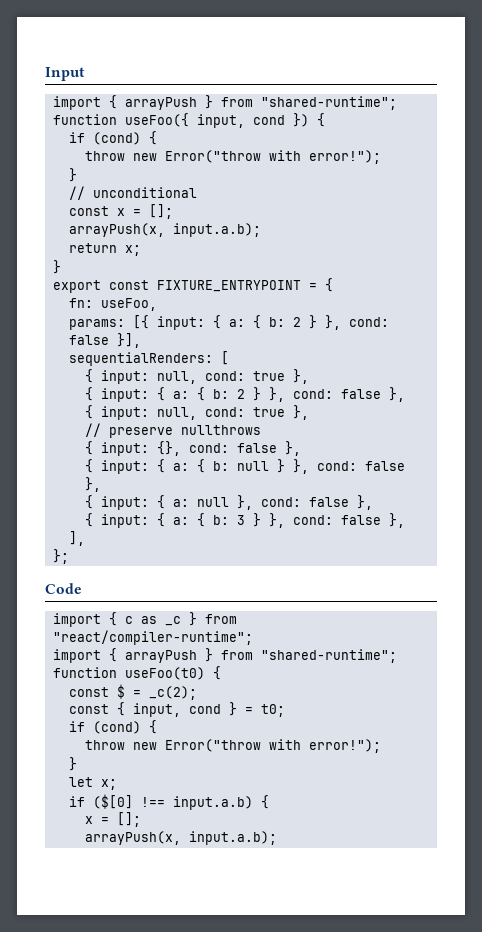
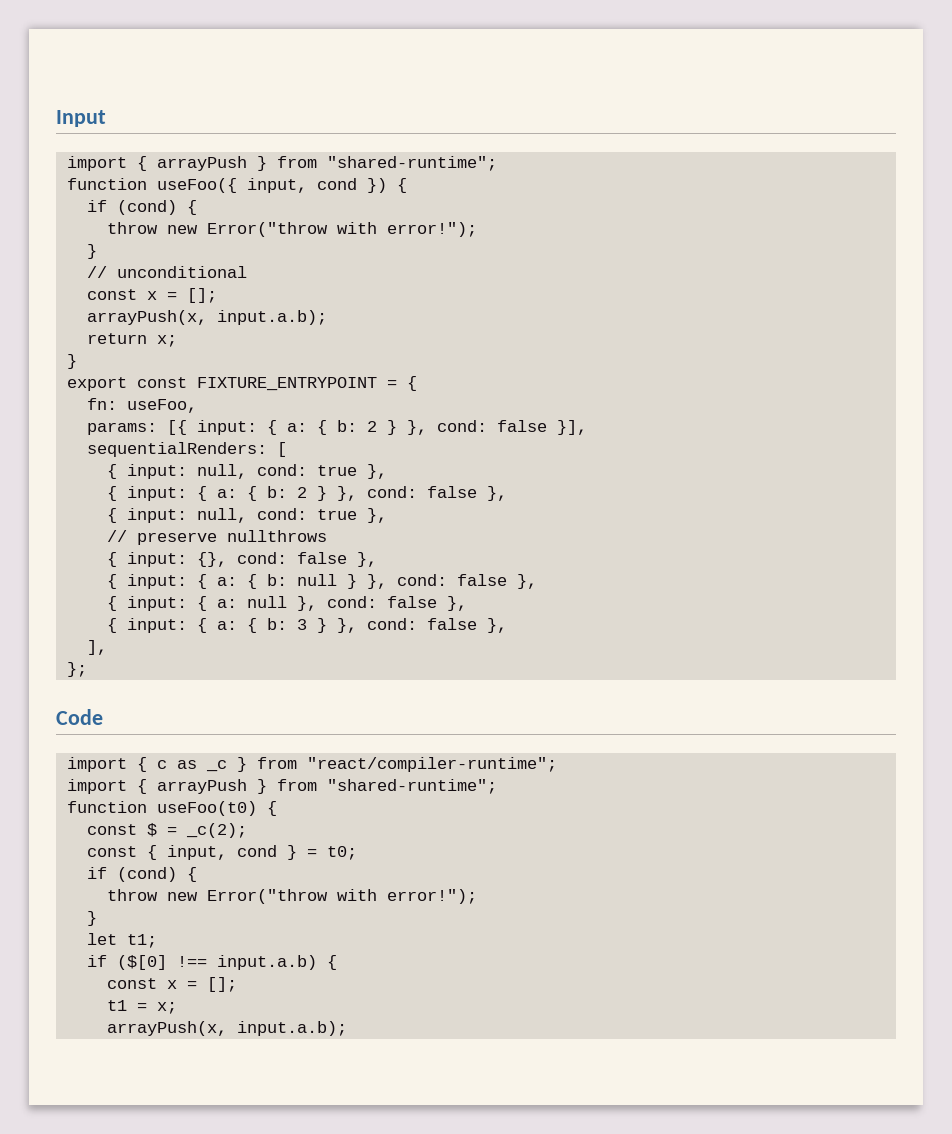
- let x;
+ let t1;
  if ($[0] !== input.a.b) {
- x = [];
+ const x = [];
+ t1 = x;

